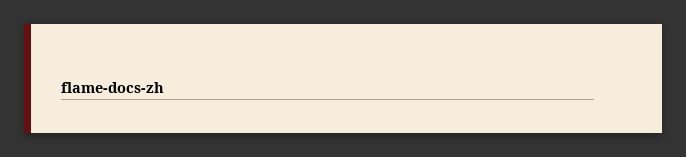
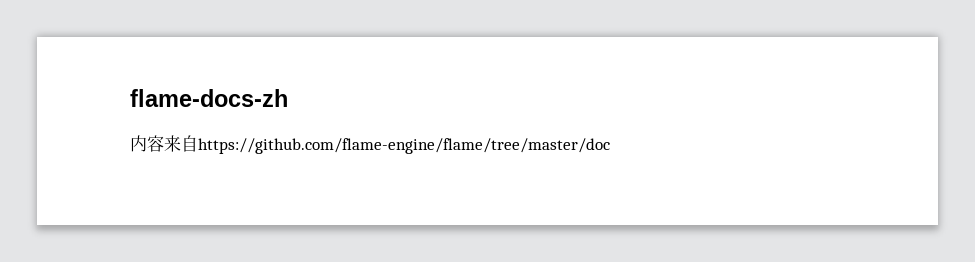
+ 内容来自https://github.com/flame-engine/flame/tree/master/doc

